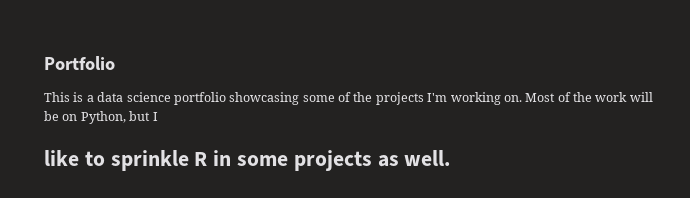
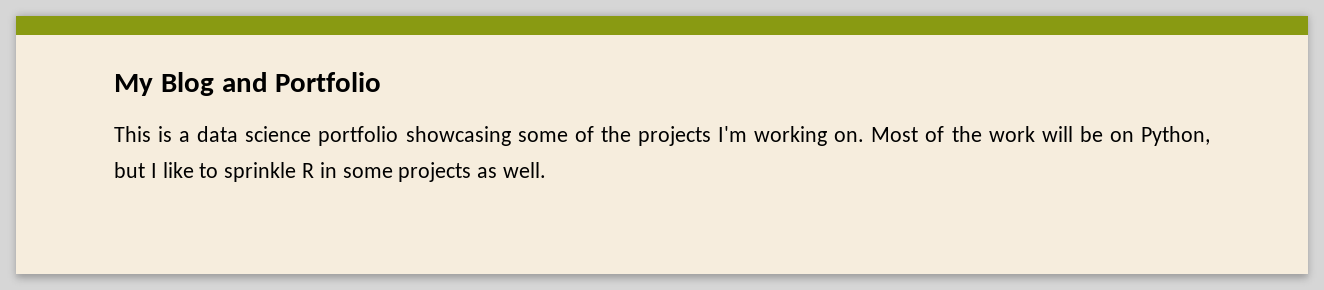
- Portfolio
+ My Blog and Portfolio
- Most of the work will be on Python, but I
- like to sprinkle R in some projects as well.
+ Most of the work will be on Python, but I like to sprinkle R in some projects as well.

